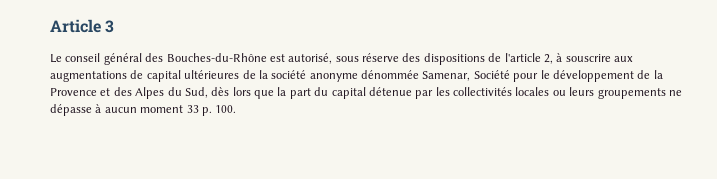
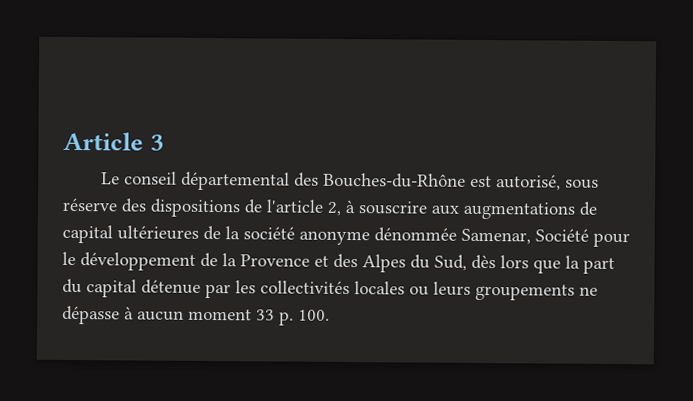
- Le conseil général des Bouches-du-Rhône est autorisé, sous réserve des dispositions de l'article 2, à souscrire aux augmentations de capital ultérieures de la société anonyme dénommée Samenar, Société pour le développement de la Provence et des Alpes du Sud, dès lors que la part du capital détenue par les collectivités locales ou leurs groupements ne dépasse à aucun moment 33 p. 100.
+ Le conseil départemental des Bouches-du-Rhône est autorisé, sous réserve des dispositions de l'article 2, à souscrire aux augmentations de capital ultérieures de la société anonyme dénommée Samenar, Société pour le développement de la Provence et des Alpes du Sud, dès lors que la part du capital détenue par les collectivités locales ou leurs groupements ne dépasse à aucun moment 33 p. 100.

